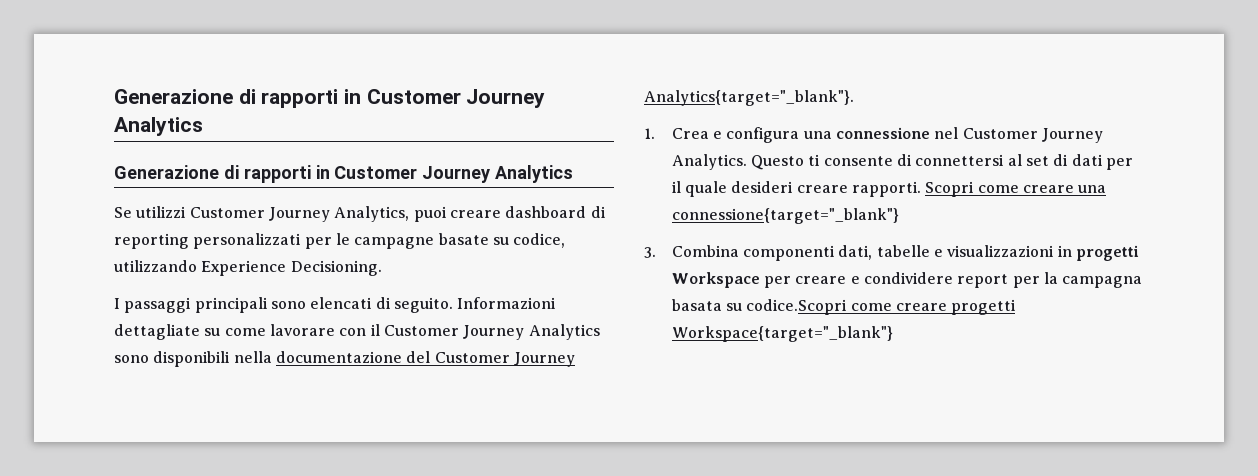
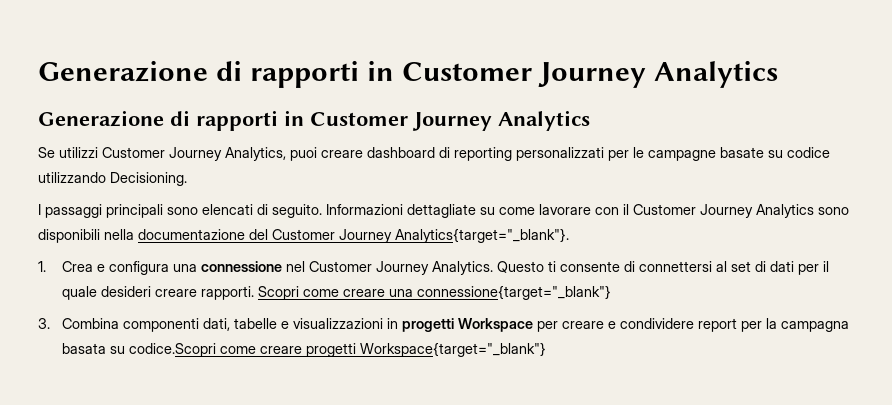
- Se utilizzi Customer Journey Analytics, puoi creare dashboard di reporting personalizzati per le campagne basate su codice, utilizzando Experience Decisioning.
+ Se utilizzi Customer Journey Analytics, puoi creare dashboard di reporting personalizzati per le campagne basate su codice utilizzando Decisioning.

